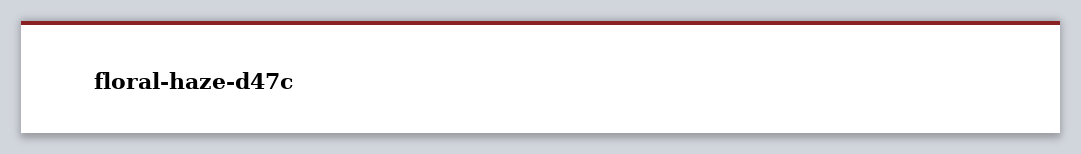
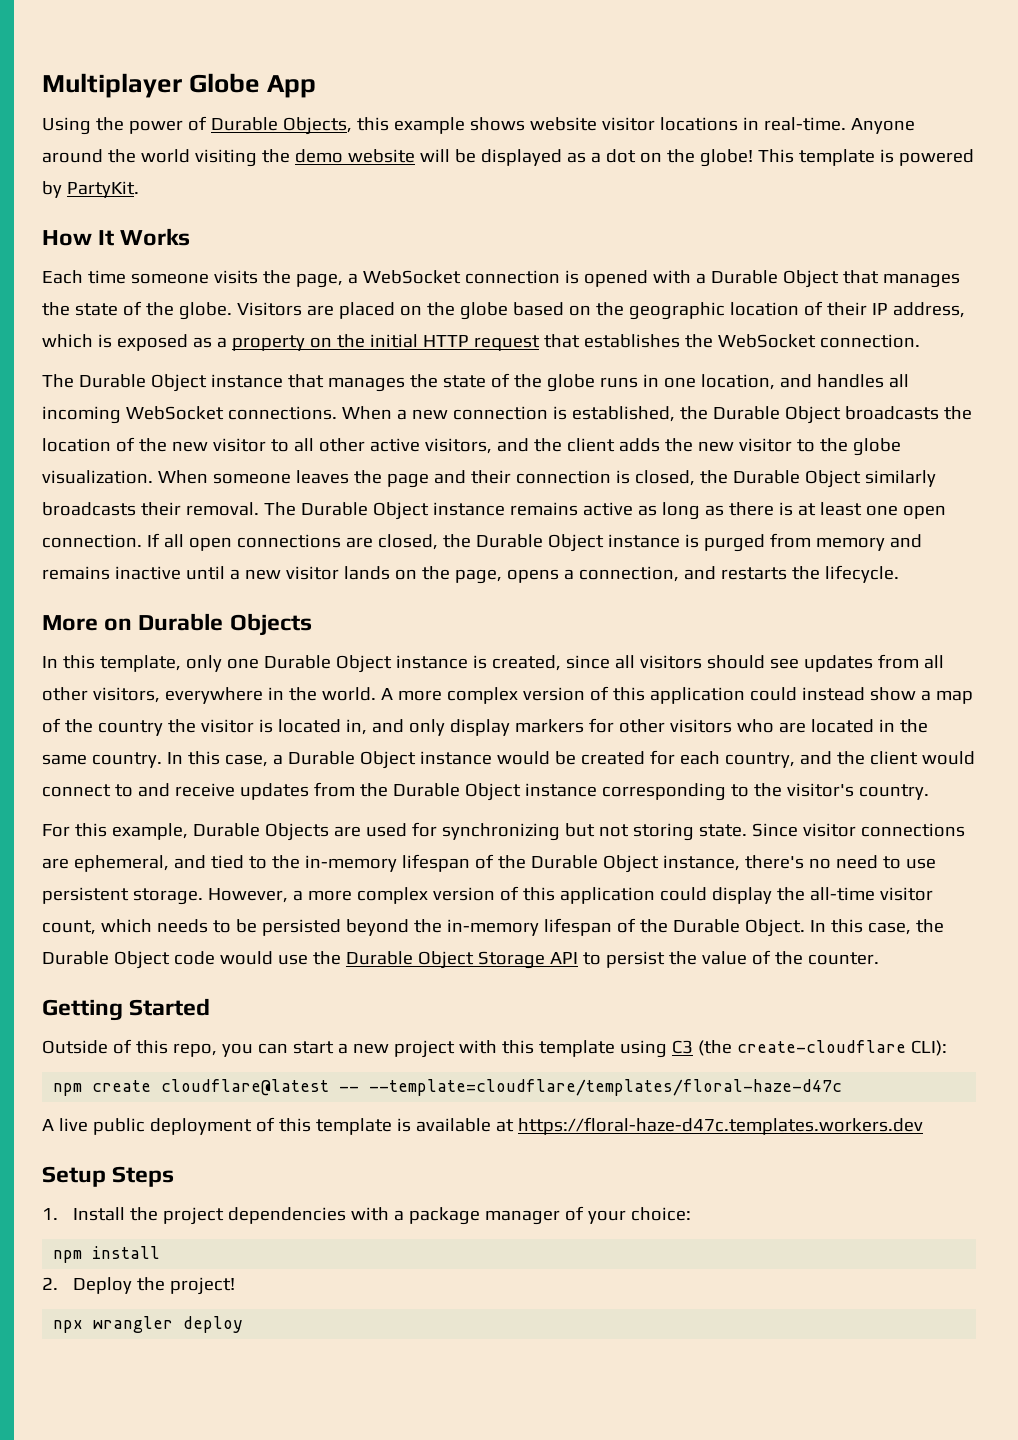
- floral-haze-d47c
+ Multiplayer Globe App
+ Using the power of Durable Objects, this example shows website visitor locations in real-time. Anyone around the world visiting the demo website will be displayed as a dot on the globe! This template is powered by PartyKit.
+ How It Works
+ Each time someone visits the page, a WebSocket connection is opened with a Durable Object that manages the state of the globe. Visitors are placed on the globe based on the geographic location of their IP address, which is exposed as a property on the initial HTTP request that establishes the WebSocket connection.
+ The Durable Object instance that manages the state of the globe runs in one location, and handles all incoming WebSocket connections. When a new connection is established, the Durable Object broadcasts the location of the new visitor to all other active visitors, and the client adds the new visitor to the globe visualization. When someone leaves the page and their connection is closed, the Durable Object similarly broadcasts their removal. The Durable Object instance remains active as long as there is at least one open connection. If all open connections are closed, the Durable Object instance is purged from memory and remains inactive until a new visitor lands on the page, opens a connection, and restarts the lifecycle.
+ More on Durable Objects
+ In this template, only one Durable Object instance is created, since all visitors should see updates from all other visitors, everywhere in the world. A more complex version of this application could instead show a map of the country the visitor is located in, and only display markers for other visitors who are located in the same country. In this case, a Durable Object instance would be created for each country, and the client would connect to and receive updates from the Durable Object instance corresponding to the visitor's country.
+ For this example, Durable Objects are used for synchronizing but not storing state. Since visitor connections are ephemeral, and tied to the in-memory lifespan of the Durable Object instance, there's no need to use persistent storage. However, a more complex version of this application could display the all-time visitor count, which needs to be persisted beyond the in-memory lifespan of the Durable Object. In this case, the Durable Object code would use the Durable Object Storage API to persist the value of the counter.
+ Getting Started
+ Outside of this repo, you can start a new project with this template using C3 (the create-cloudflare CLI):
+ npm create cloudflare@latest -- --template=cloudflare/templates/floral-haze-d47c
+ A live public deployment of this template is available at https://floral-haze-d47c.templates.workers.dev
+ Setup Steps
+ 1. Install the project dependencies with a package manager of your choice:
+ npm install
+ 2. Deploy the project!
+ npx wrangler deploy

